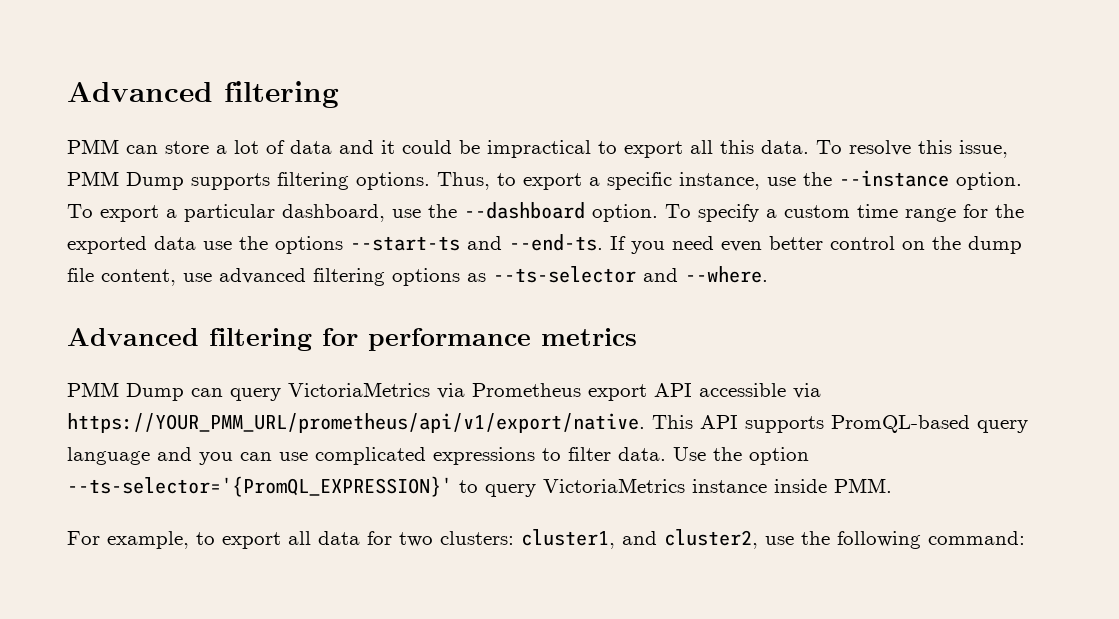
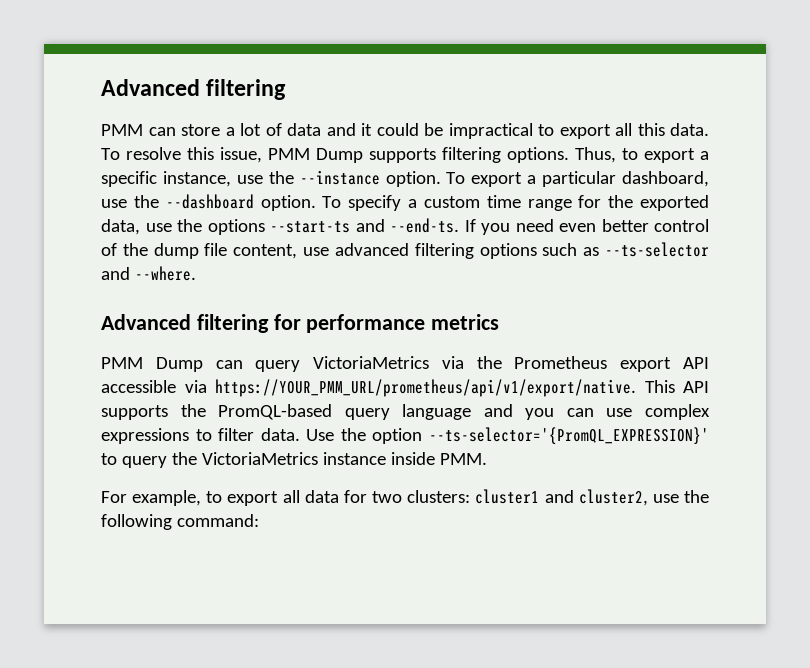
- To specify a custom time range for the exported data use the options --start-ts and --end-ts.
+ To specify a custom time range for the exported data, use the options --start-ts and --end-ts.
- If you need even better control on the dump file content, use advanced filtering options as --ts-selector and --where.
+ If you need even better control of the dump file content, use advanced filtering options such as --ts-selector and --where.
- PMM Dump can query VictoriaMetrics via Prometheus export API accessible via https://YOUR_PMM_URL/prometheus/api/v1/export/native.
+ PMM Dump can query VictoriaMetrics via the Prometheus export API accessible via https://YOUR_PMM_URL/prometheus/api/v1/export/native.
- This API supports PromQL-based query language and you can use complicated expressions to filter data.
+ This API supports the PromQL-based query language and you can use complex expressions to filter data.
- Use the option --ts-selector='{PromQL_EXPRESSION}' to query VictoriaMetrics instance inside PMM.
+ Use the option --ts-selector='{PromQL_EXPRESSION}' to query the VictoriaMetrics instance inside PMM.
- For example, to export all data for two clusters: cluster1, and cluster2, use the following command:
+ For example, to export all data for two clusters: cluster1 and cluster2, use the following command:

